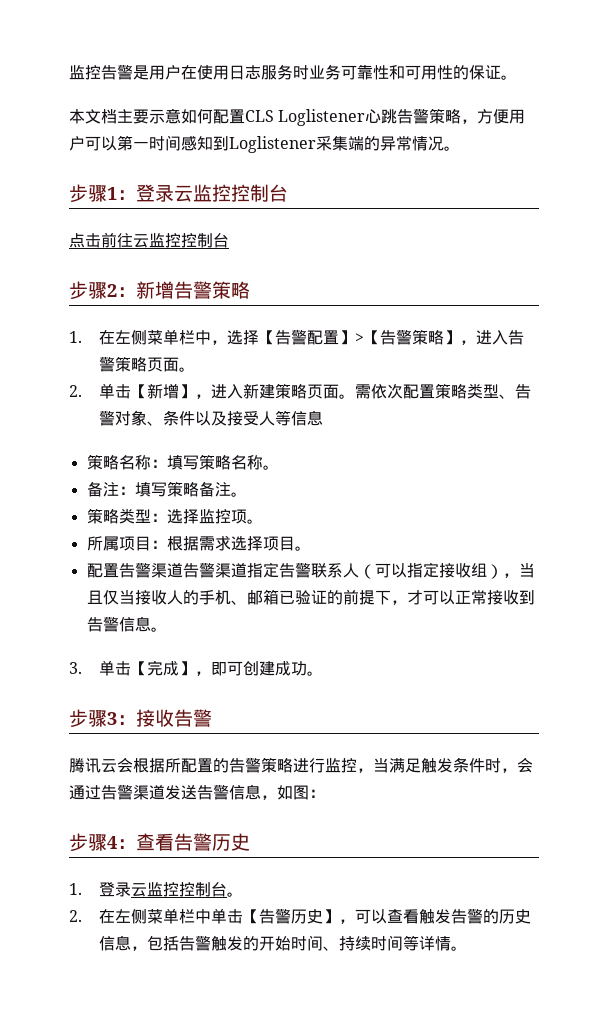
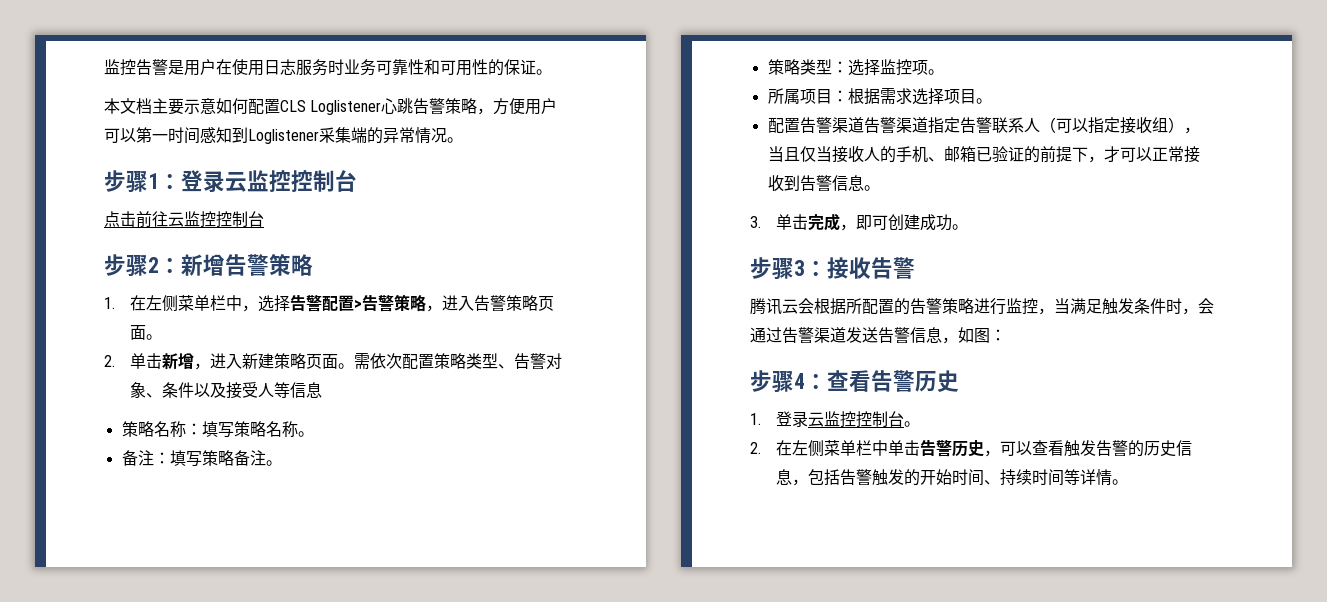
- 1.在左侧菜单栏中，选择【告警配置】>【告警策略】，进入告警策略页面。
+ 1.在左侧菜单栏中，选择告警配置>告警策略，进入告警策略页面。
- 2.单击【新增】，进入新建策略页面。
+ 2.单击新增，进入新建策略页面。
- 3.单击【完成】，即可创建成功。
+ 3.单击完成，即可创建成功。
- 2.在左侧菜单栏中单击【告警历史】，可以查看触发告警的历史信息，包括告警触发的开始时间、持续时间等详情。
+ 2.在左侧菜单栏中单击告警历史，可以查看触发告警的历史信息，包括告警触发的开始时间、持续时间等详情。

